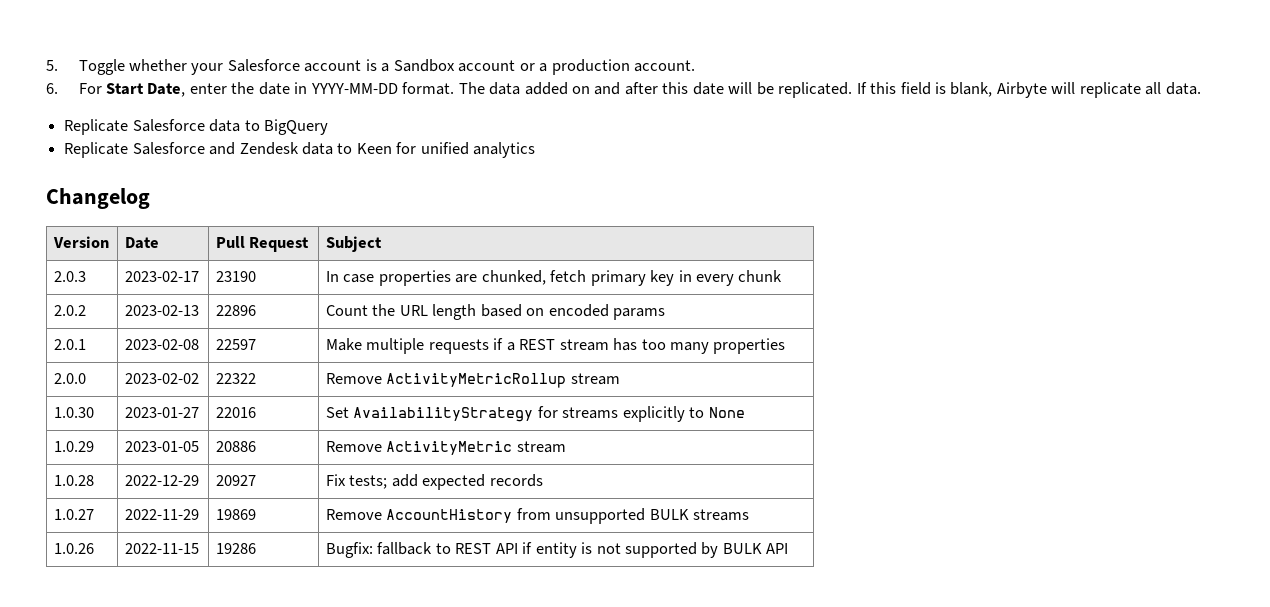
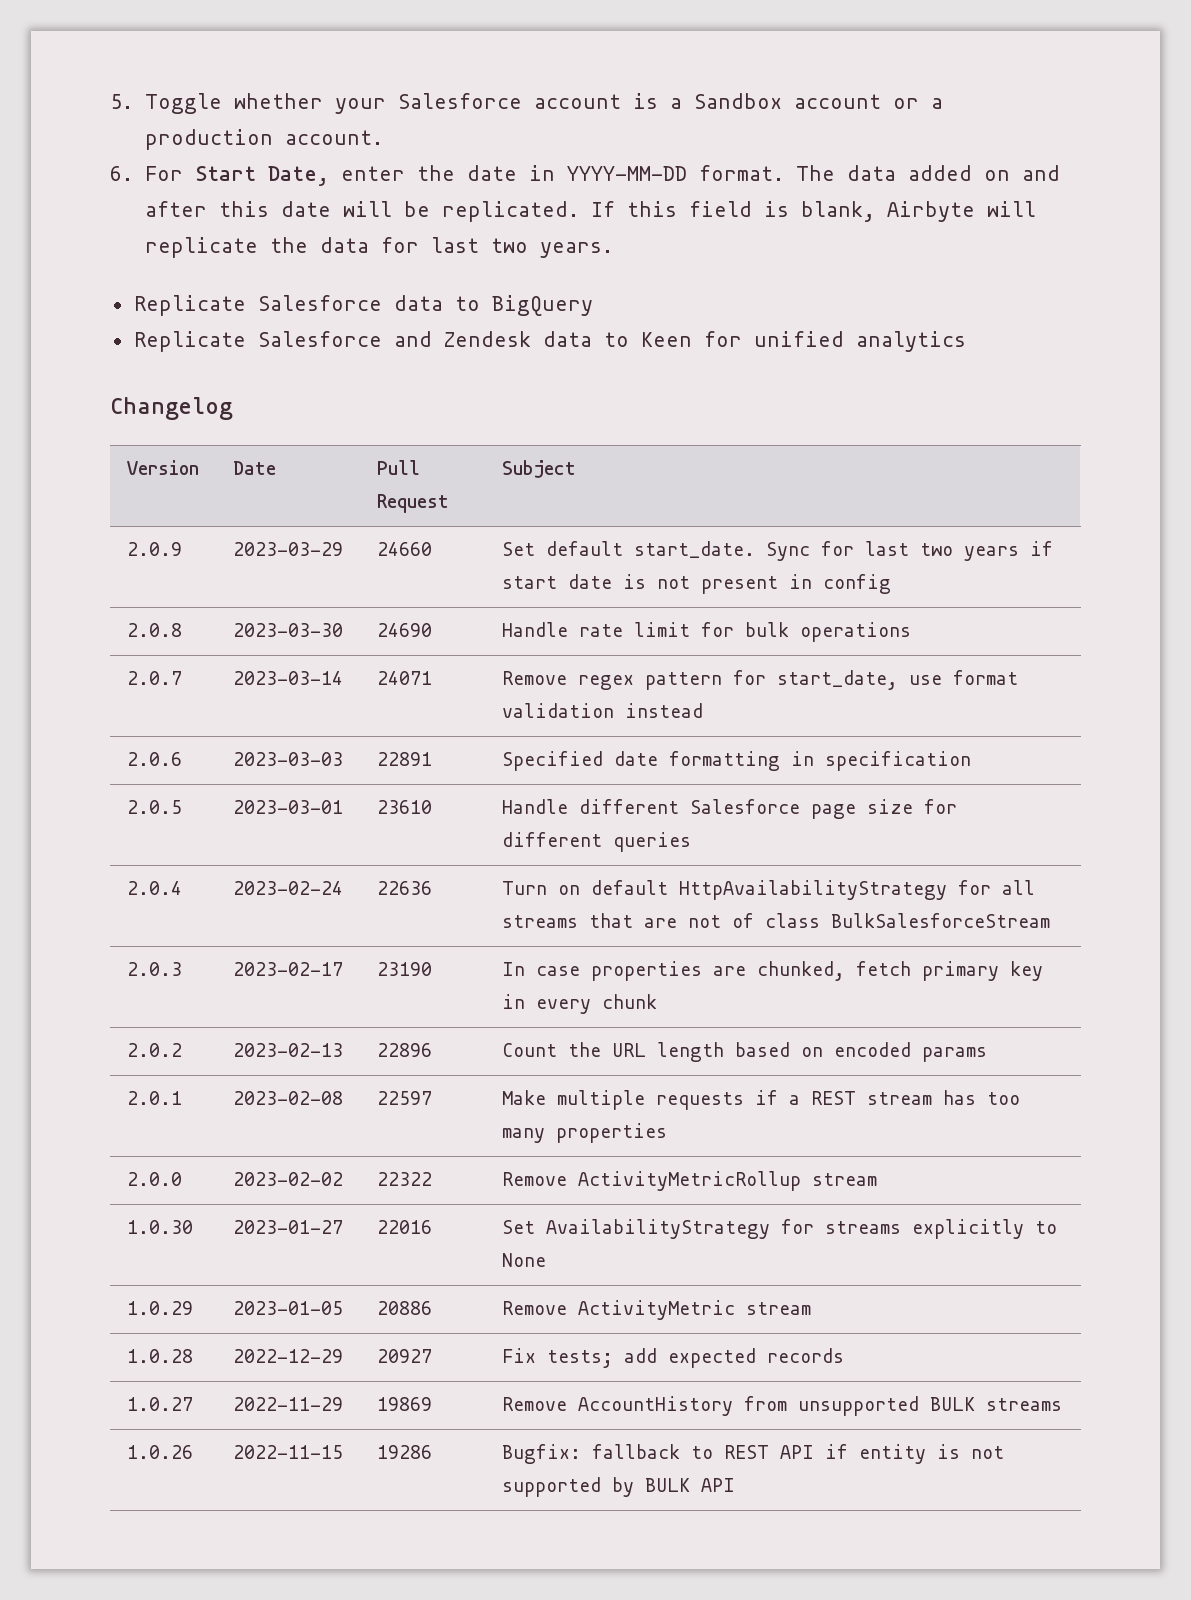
- If this field is blank, Airbyte will replicate all data.
+ If this field is blank, Airbyte will replicate the data for last two years.
+ 2.0.9 | 2023-03-29 | 24660 | Set default start_date. Sync for last two years if start date is not present in config
+ 2.0.8 | 2023-03-30 | 24690 | Handle rate limit for bulk operations
+ 2.0.7 | 2023-03-14 | 24071 | Remove regex pattern for start_date, use format validation instead
+ 2.0.6 | 2023-03-03 | 22891 | Specified date formatting in specification
+ 2.0.5 | 2023-03-01 | 23610 | Handle different Salesforce page size for different queries
+ 2.0.4 | 2023-02-24 | 22636 | Turn on default HttpAvailabilityStrategy for all streams that are not of class BulkSalesforceStream

